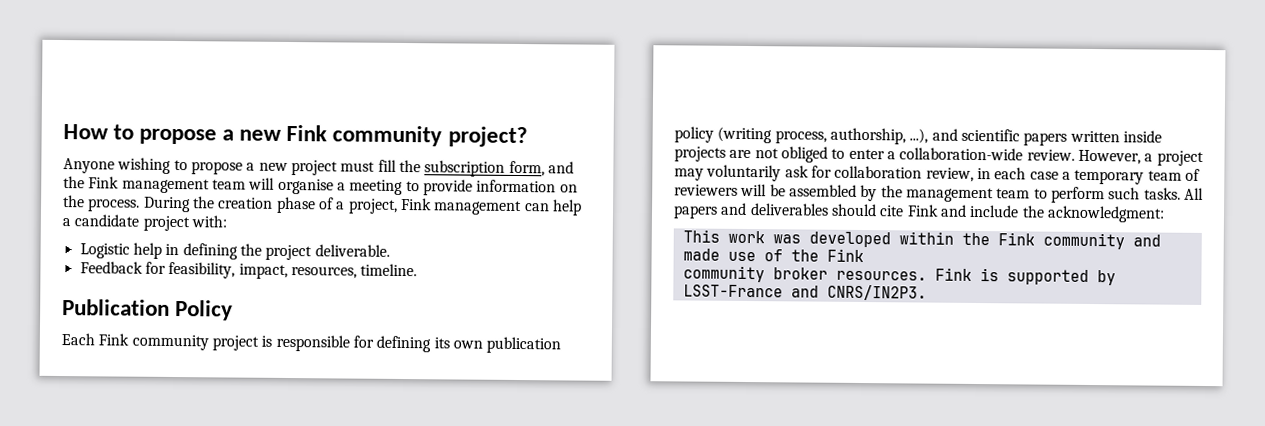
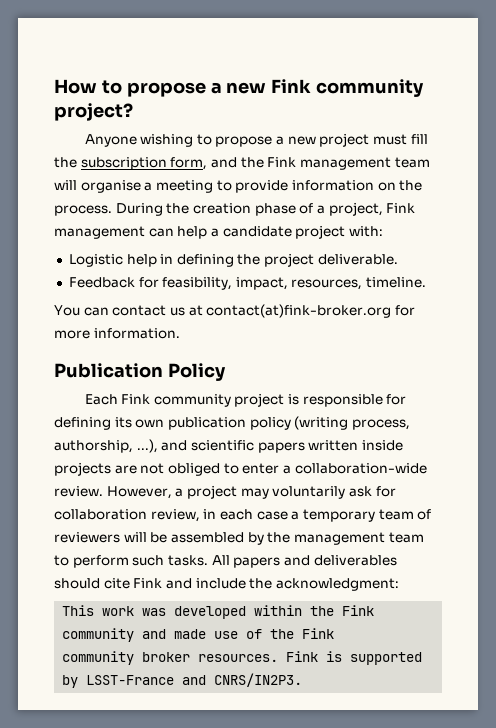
+ You can contact us at contact(at)fink-broker.org for more information.

